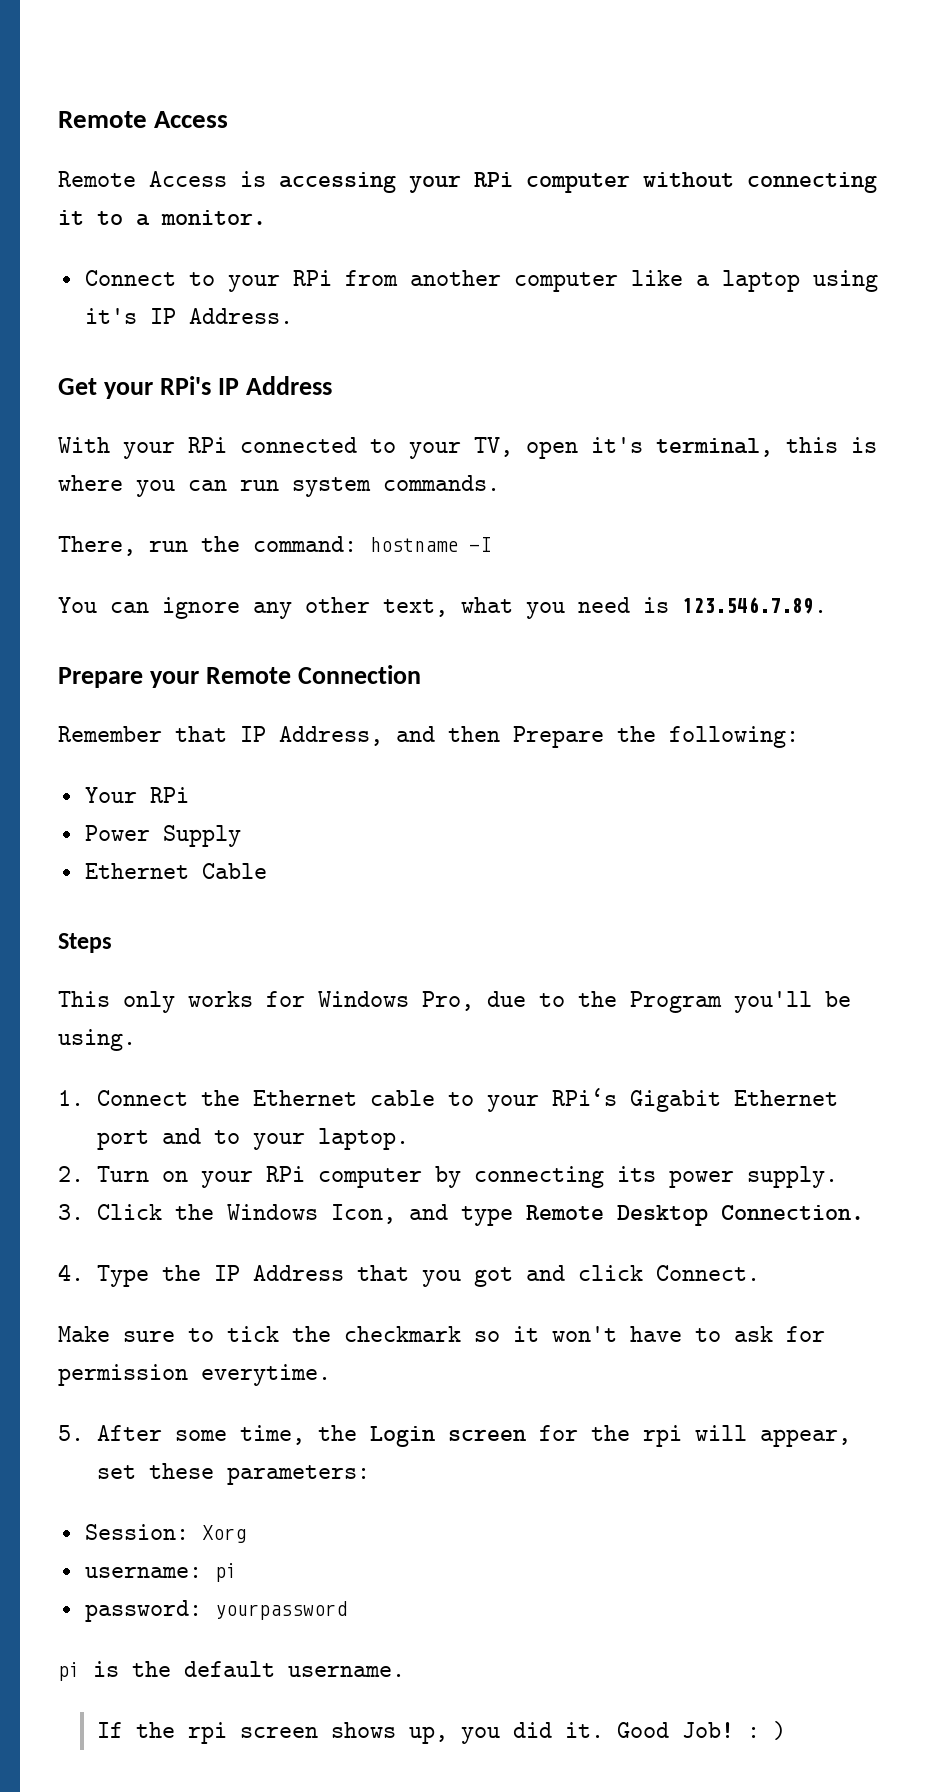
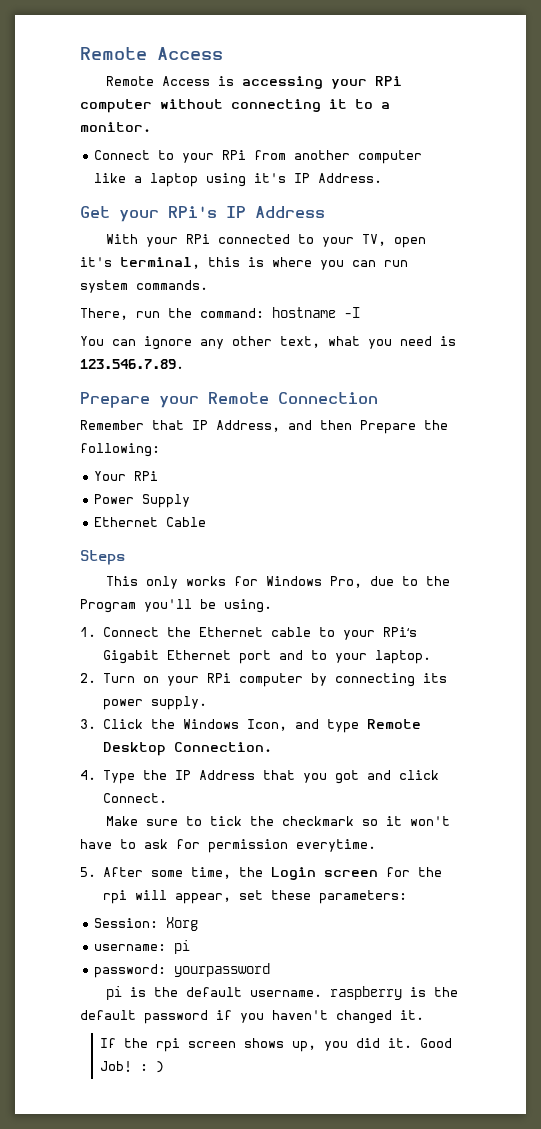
- pi is the default username.
+ pi is the default username. raspberry is the default password if you haven't changed it.

